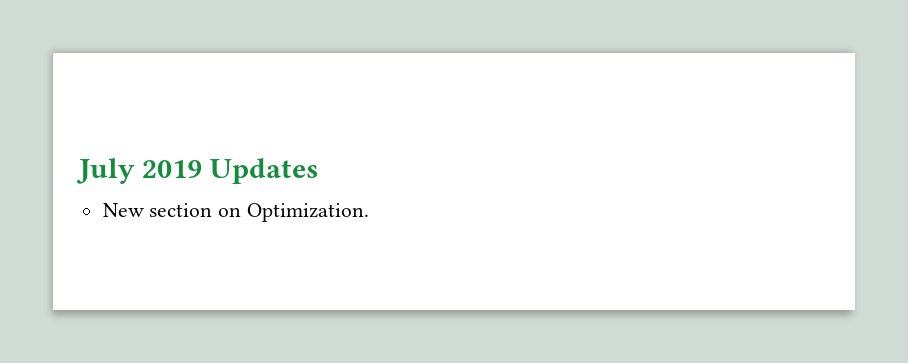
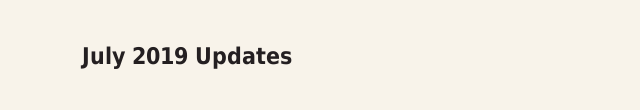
- New section on Optimization.

